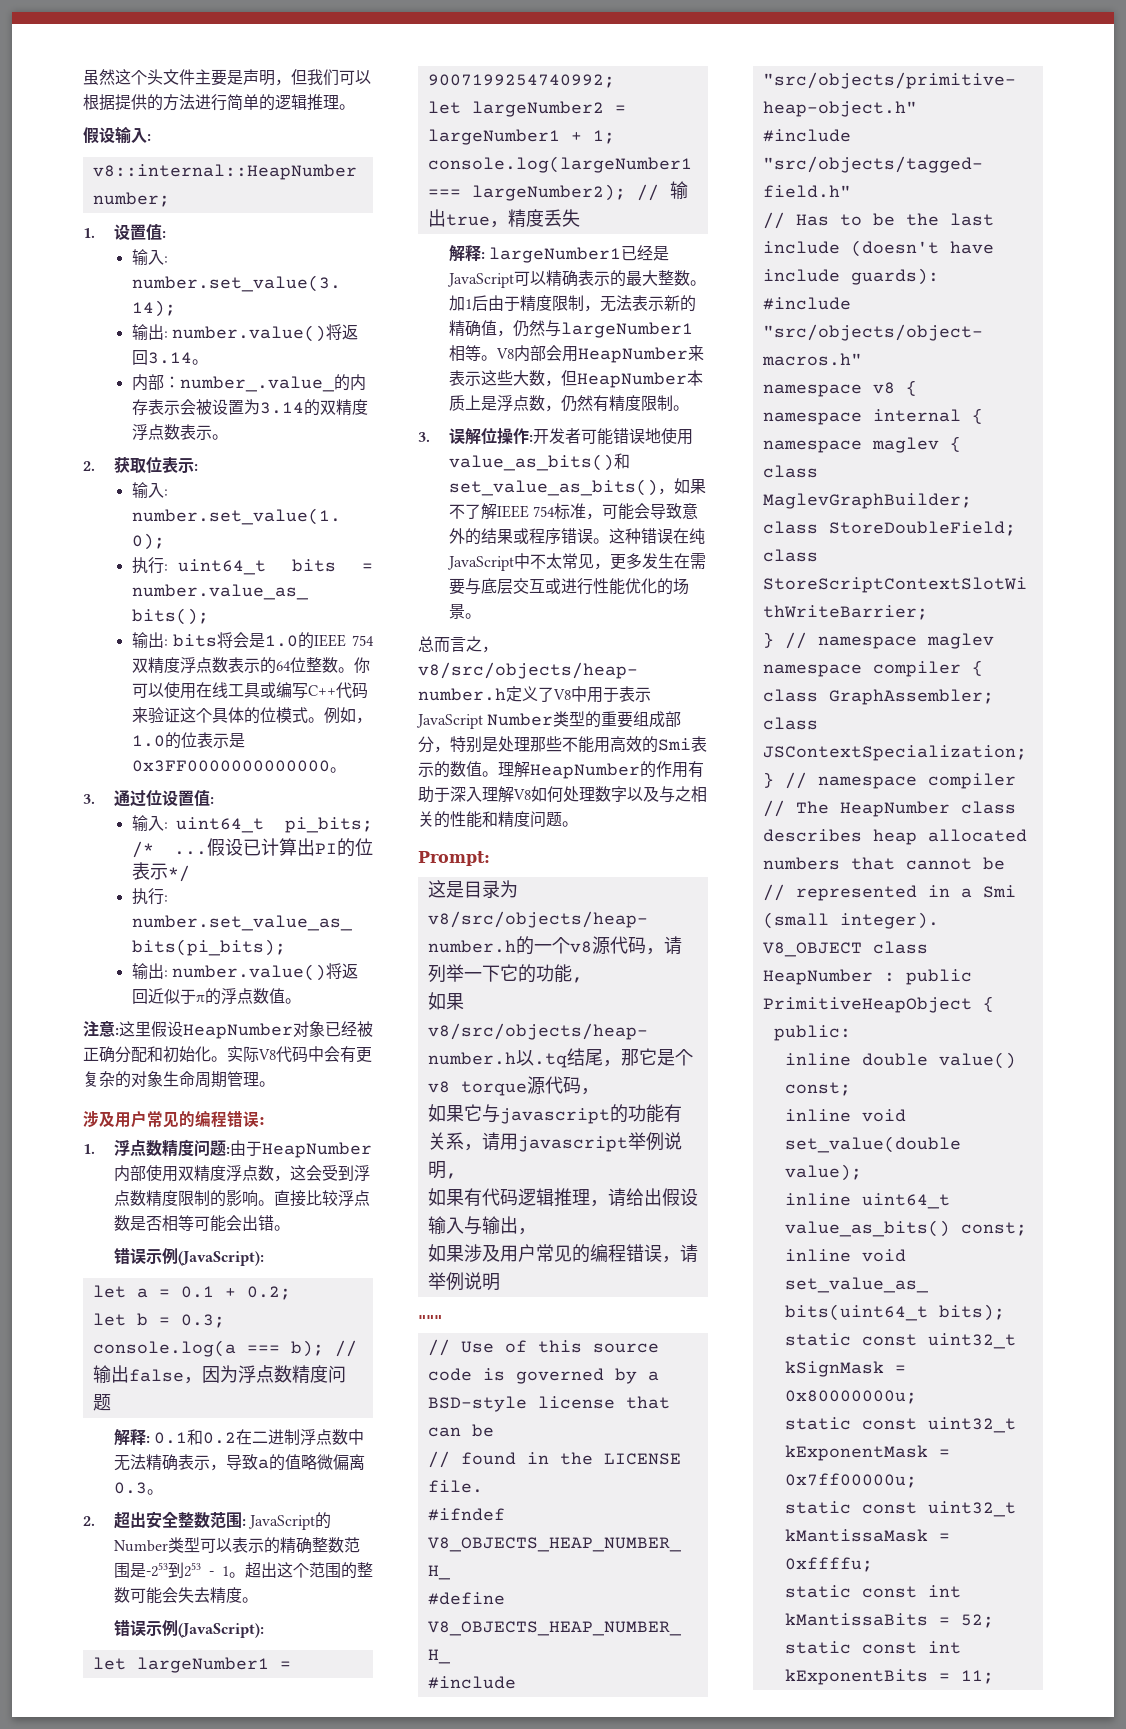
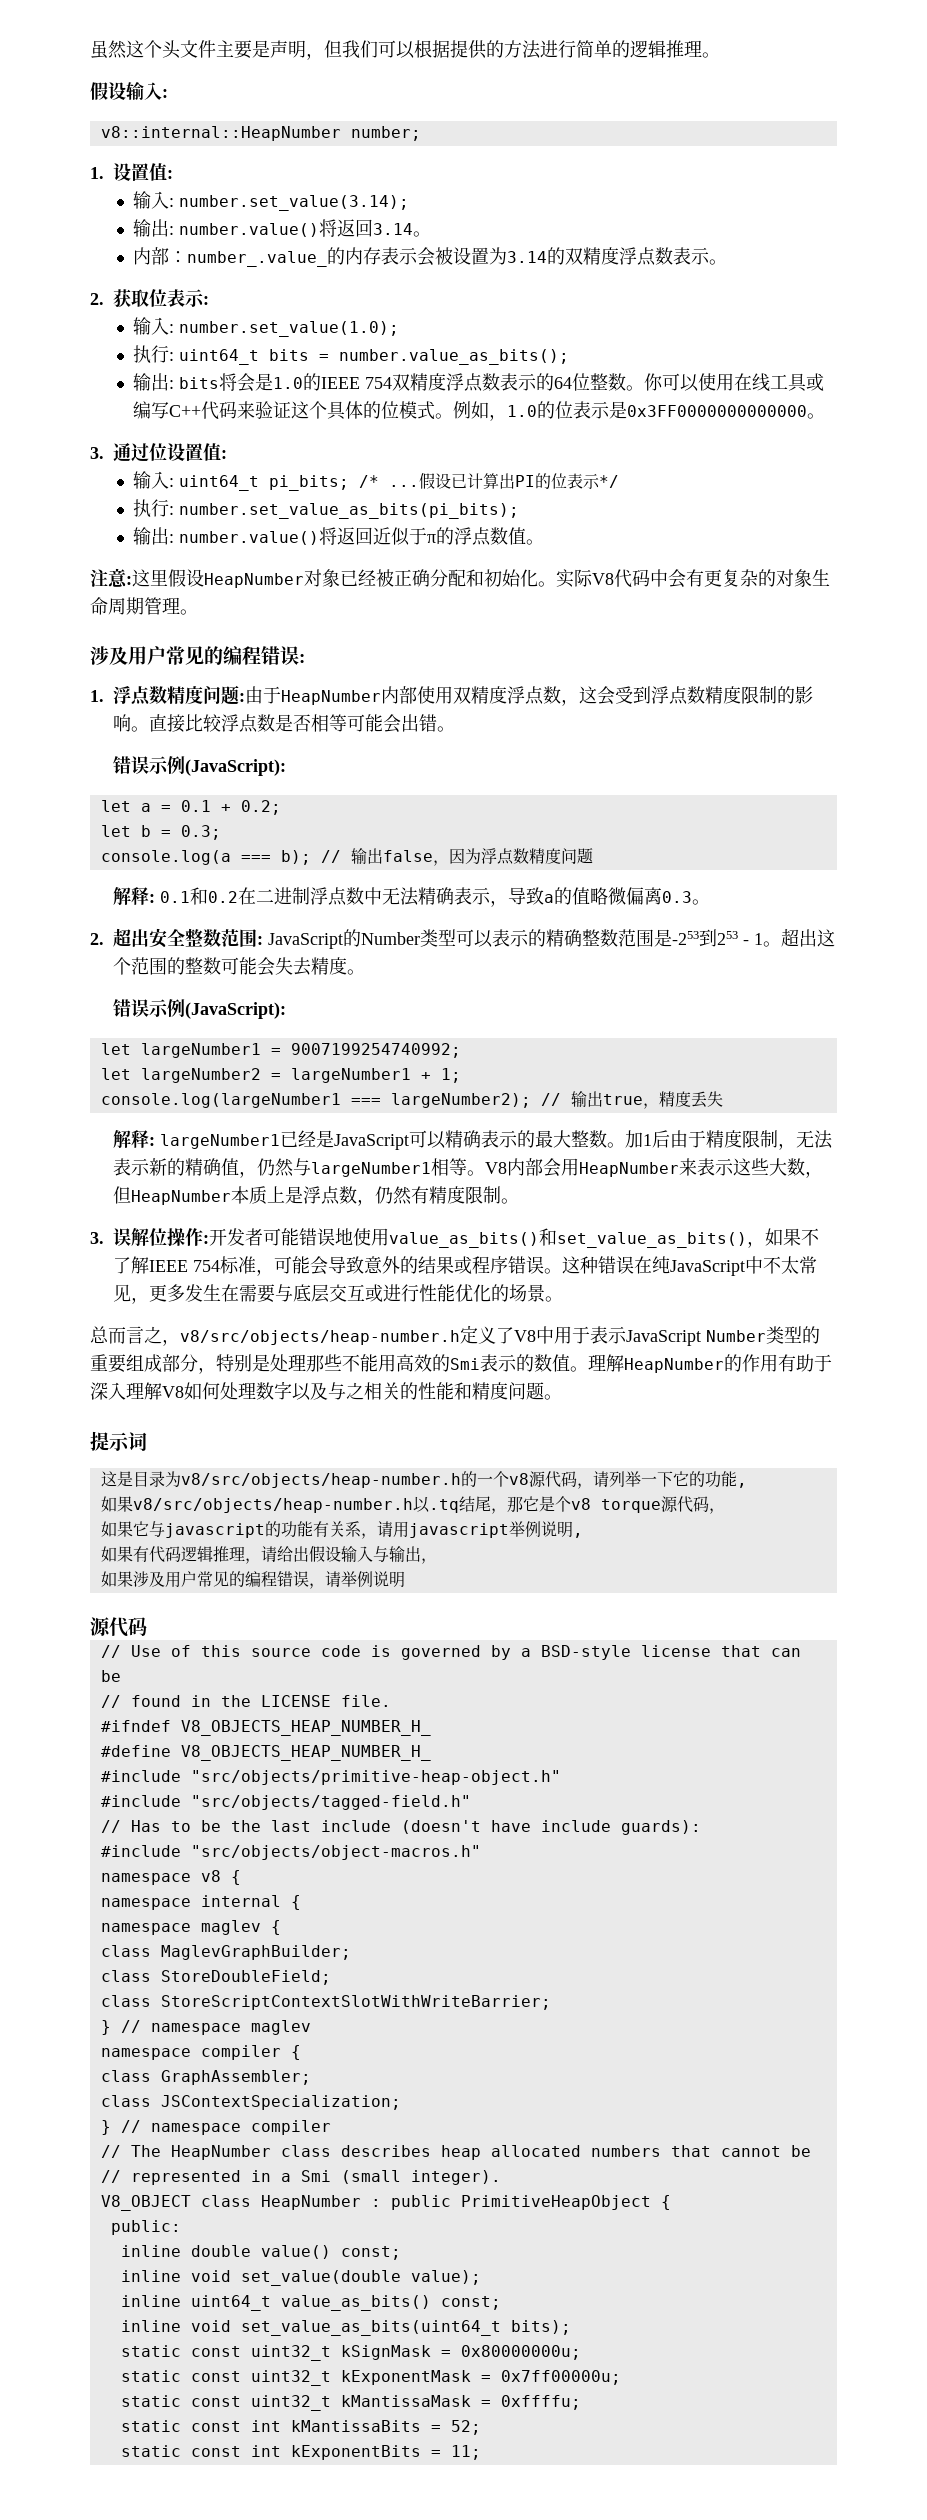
- Prompt:
+ 提示词
  如果涉及用户常见的编程错误，请举例说明
- """
+ 源代码

